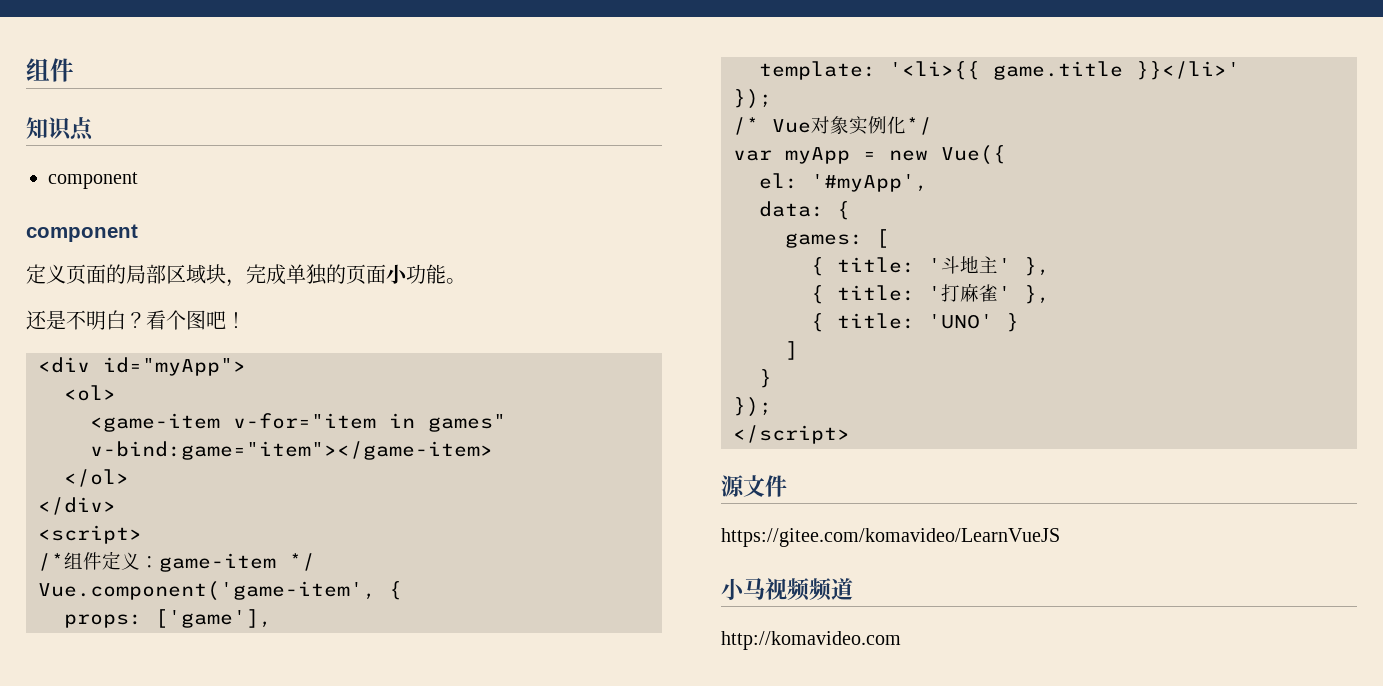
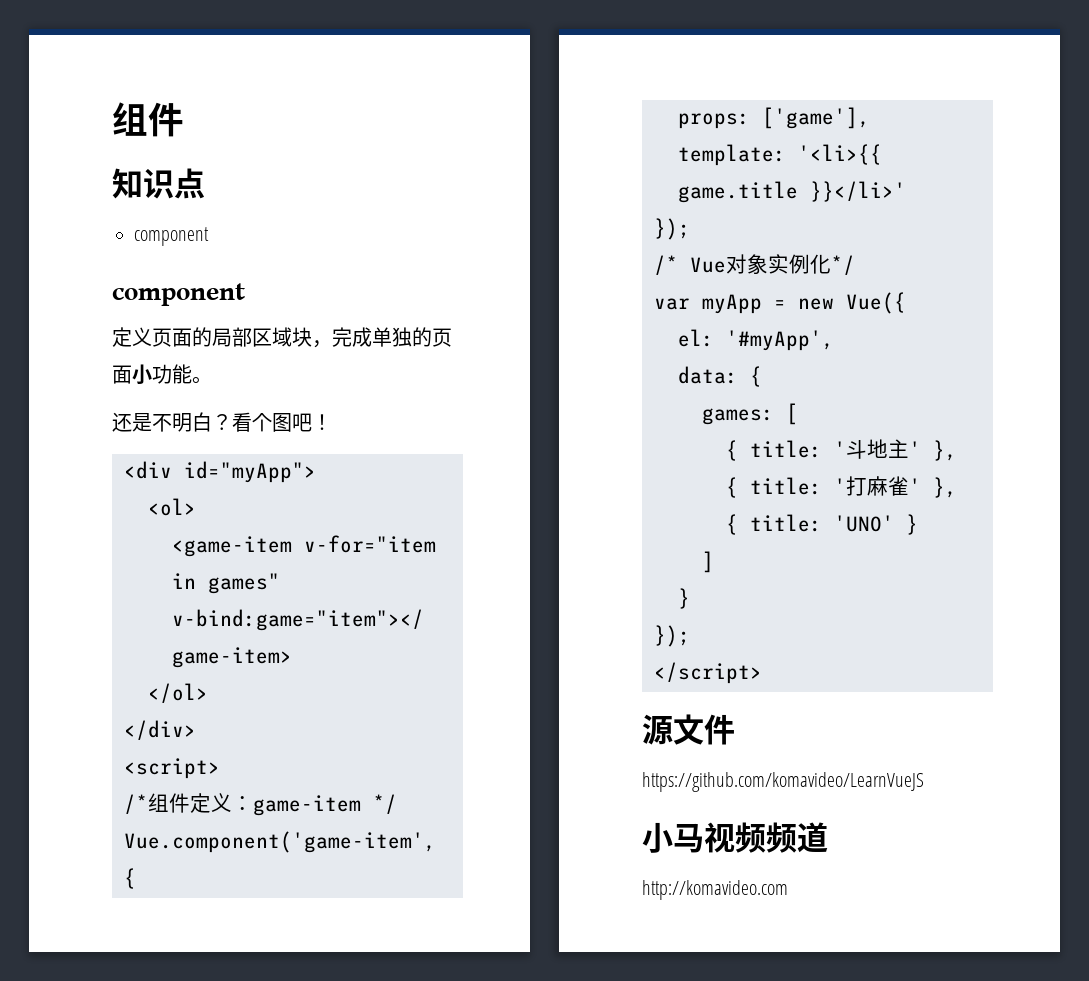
- https://gitee.com/komavideo/LearnVueJS
+ https://github.com/komavideo/LearnVueJS

